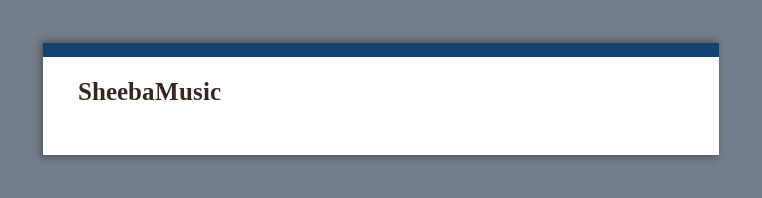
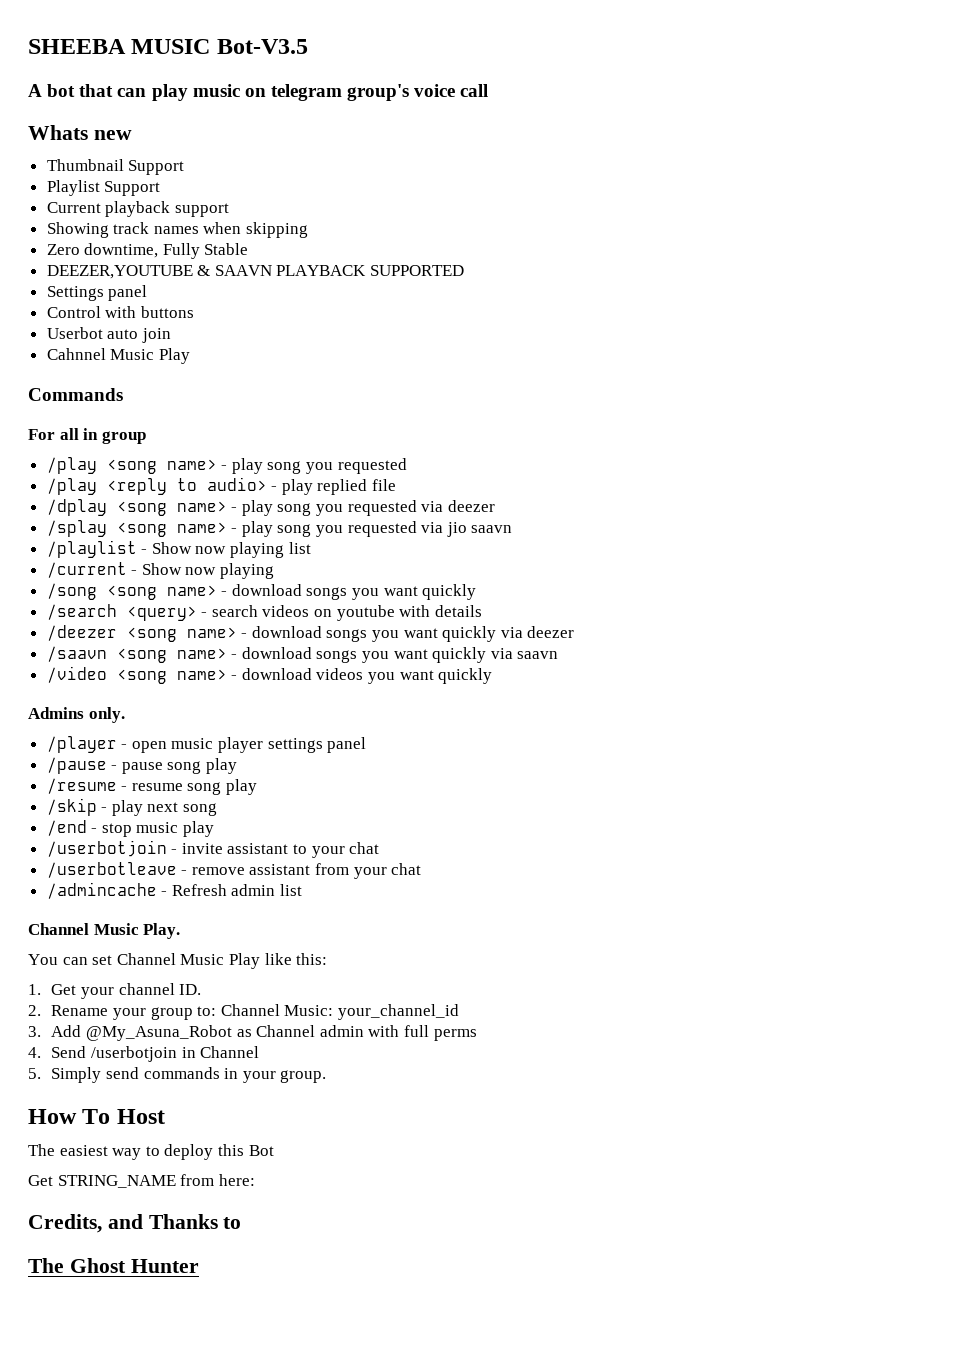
- SheebaMusic
+ SHEEBA MUSIC Bot-V3.5
+ A bot that can play music on telegram group's voice call
+ Whats new
+ Thumbnail Support
+ Playlist Support
+ Current playback support
+ Showing track names when skipping
+ Zero downtime, Fully Stable
+ DEEZER,YOUTUBE & SAAVN PLAYBACK SUPPORTED
+ Settings panel
+ Control with buttons
+ Userbot auto join
+ Cahnnel Music Play
+ Commands
+ For all in group
+ /play <song name> - play song you requested
+ /play <reply to audio> - play replied file
+ /dplay <song name> - play song you requested via deezer
+ /splay <song name> - play song you requested via jio saavn
+ /playlist - Show now playing list
+ /current - Show now playing
+ /song <song name> - download songs you want quickly
+ /search <query> - search videos on youtube with details
+ /deezer <song name> - download songs you want quickly via deezer
+ /saavn <song name> - download songs you want quickly via saavn
+ /video <song name> - download videos you want quickly
+ Admins only.
+ /player - open music player settings panel
+ /pause - pause song play
+ /resume - resume song play
+ /skip - play next song
+ /end - stop music play
+ /userbotjoin - invite assistant to your chat
+ /userbotleave - remove assistant from your chat
+ /admincache - Refresh admin list
+ Channel Music Play.
+ You can set Channel Music Play like this:
+ 1. Get your channel ID.
+ 2. Rename your group to: Channel Music: your_channel_id
+ 3. Add @My_Asuna_Robot as Channel admin with full perms
+ 4. Send /userbotjoin in Channel
+ 5. Simply send commands in your group.
+ How To Host
+ The easiest way to deploy this Bot
+ Get STRING_NAME from here:
+ Credits, and Thanks to
+ The Ghost Hunter

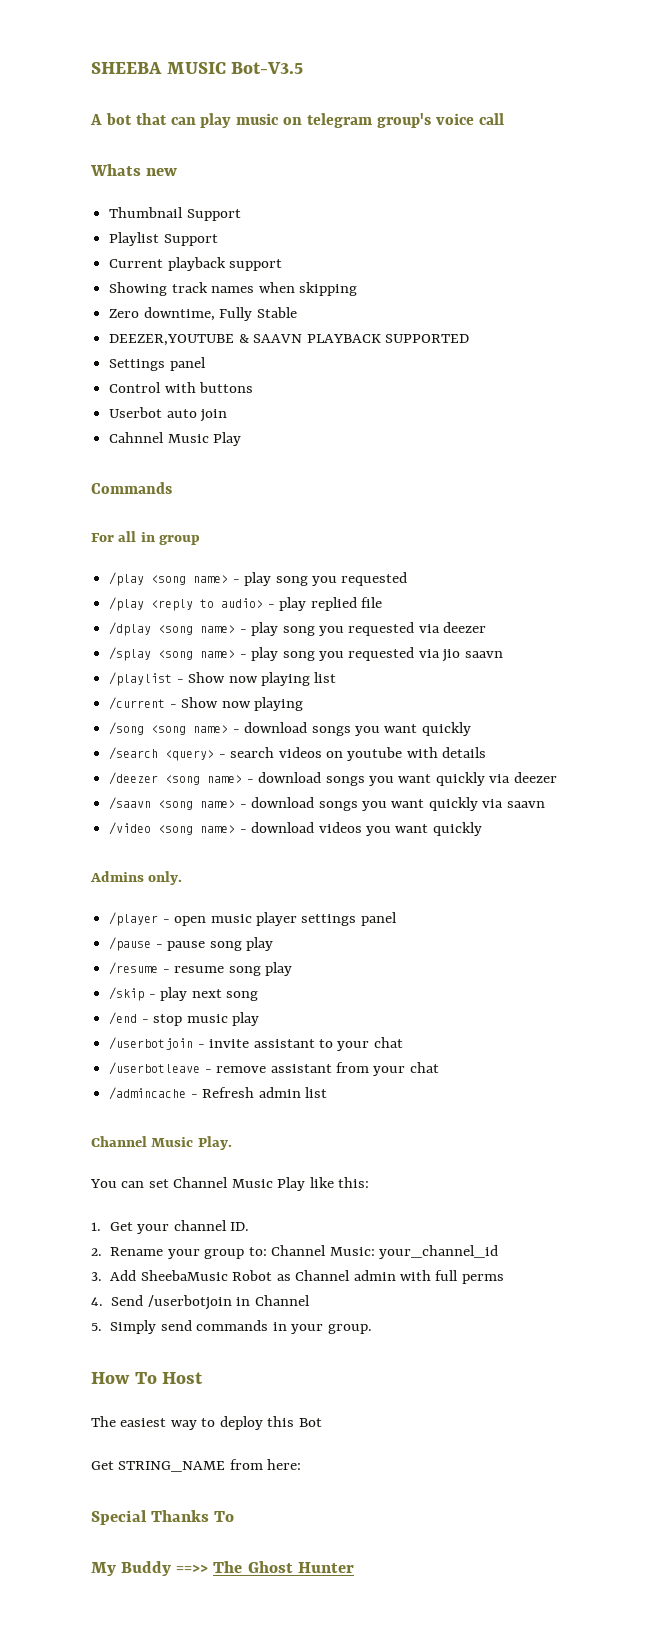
- 3. Add @My_Asuna_Robot as Channel admin with full perms
+ 3. Add SheebaMusic Robot as Channel admin with full perms
- Credits, and Thanks to
- The Ghost Hunter
+ Special Thanks To
+ My Buddy ==>> The Ghost Hunter

